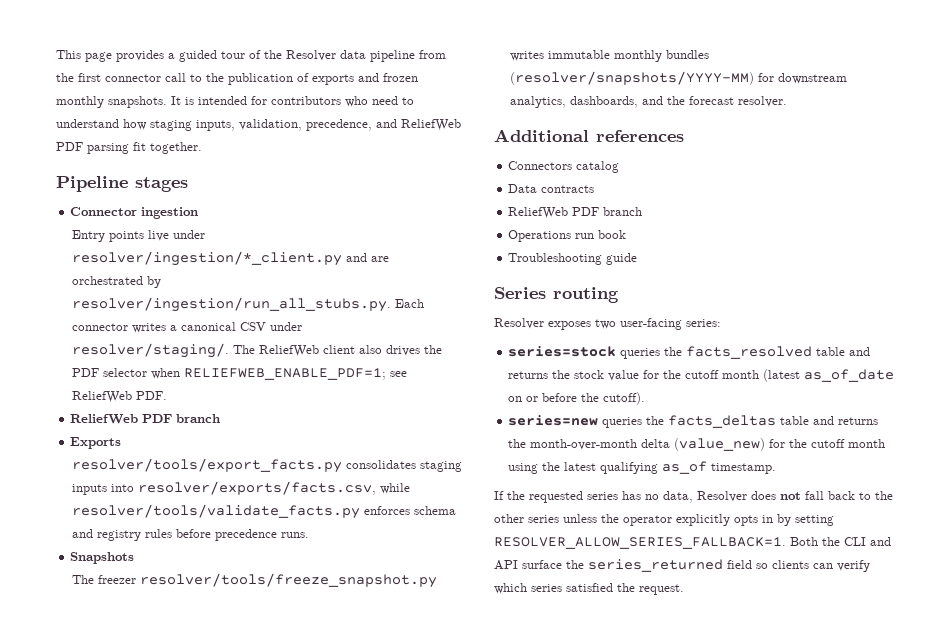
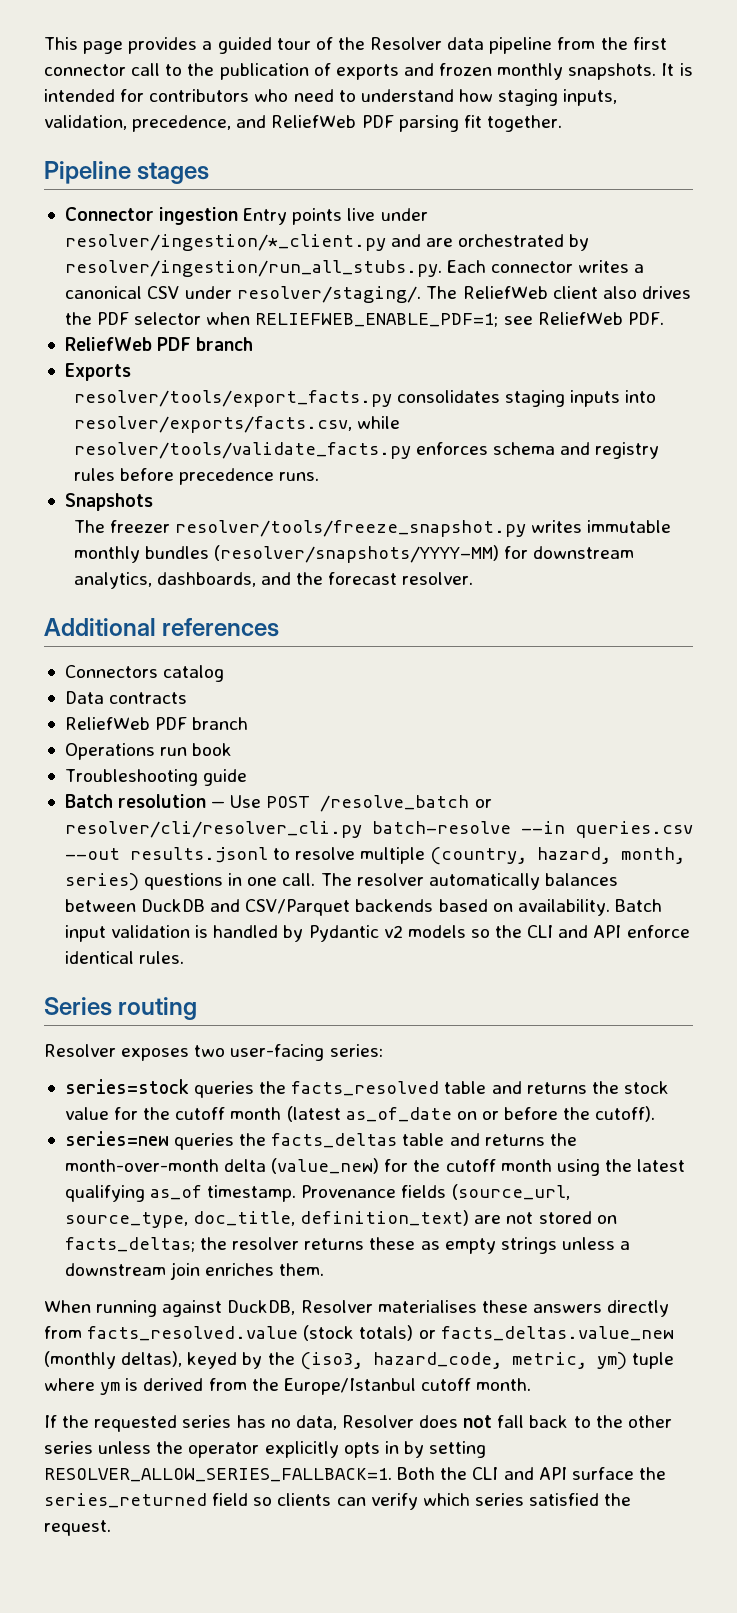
- Connector ingestion
- Entry points live under resolver/ingestion/*_client.py and are orchestrated by resolver/ingestion/run_all_stubs.py. Each connector writes a canonical CSV under resolver/staging/.
+ Connector ingestion Entry points live under resolver/ingestion/*_client.py and are orchestrated by resolver/ingestion/run_all_stubs.py. Each connector writes a canonical CSV under resolver/staging/.
+ Batch resolution — Use POST /resolve_batch or resolver/cli/resolver_cli.py batch-resolve --in queries.csv --out results.jsonl to resolve multiple (country, hazard, month, series) questions in one call. The resolver automatically balances between DuckDB and CSV/Parquet backends based on availability. Batch input validation is handled by Pydantic v2 models so the CLI and API enforce identical rules.
+ Provenance fields (source_url, source_type, doc_title, definition_text) are not stored on facts_deltas; the resolver returns these as empty strings unless a downstream join enriches them.
+ When running against DuckDB, Resolver materialises these answers directly from facts_resolved.value (stock totals) or facts_deltas.value_new (monthly deltas), keyed by the (iso3, hazard_code, metric, ym) tuple where ym is derived from the Europe/Istanbul cutoff month.

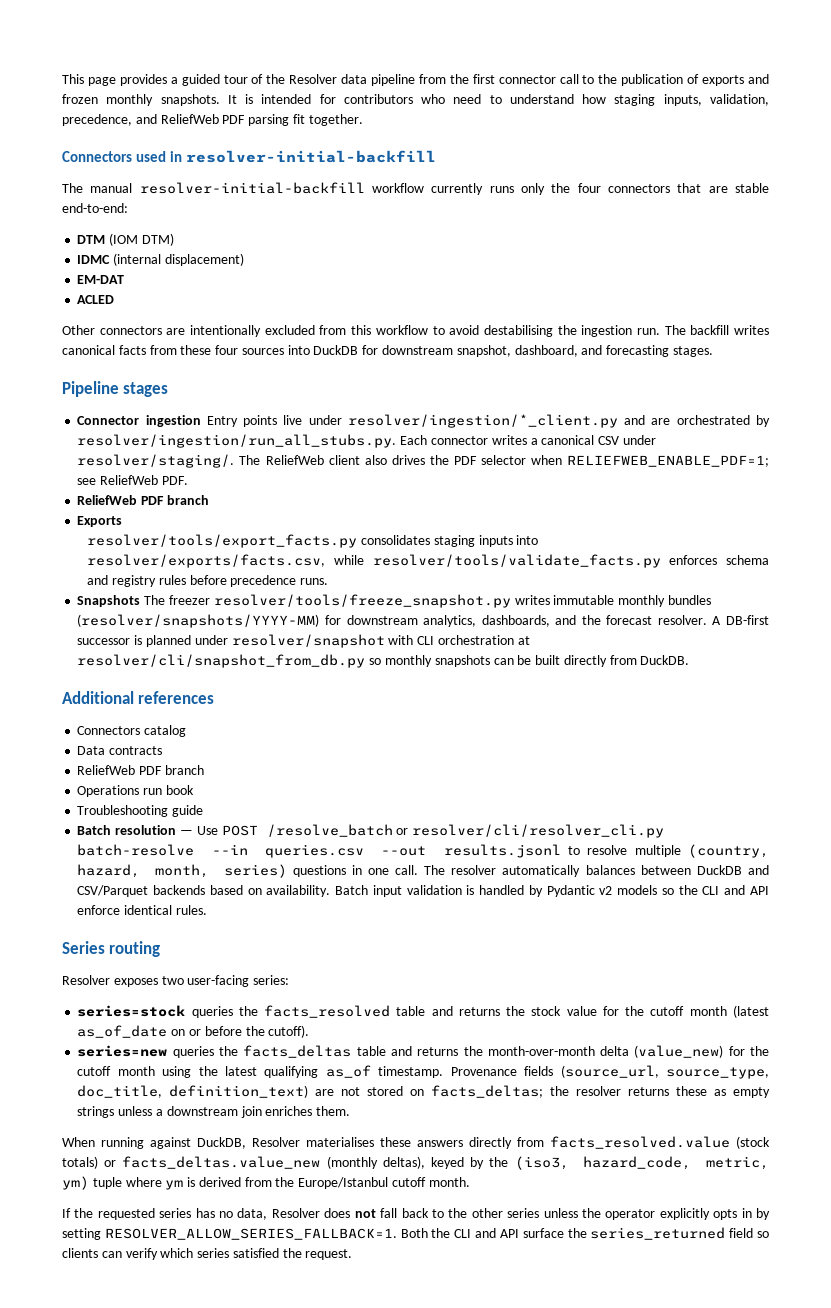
+ Connectors used in resolver-initial-backfill
+ The manual resolver-initial-backfill workflow currently runs only the four connectors that are stable end-to-end:
+ DTM (IOM DTM)
+ IDMC (internal displacement)
+ EM-DAT
+ ACLED
+ Other connectors are intentionally excluded from this workflow to avoid destabilising the ingestion run. The backfill writes canonical facts from these four sources into DuckDB for downstream snapshot, dashboard, and forecasting stages.
- Snapshots
- The freezer resolver/tools/freeze_snapshot.py writes immutable monthly bundles (resolver/snapshots/YYYY-MM) for downstream analytics, dashboards, and the forecast resolver.
+ Snapshots The freezer resolver/tools/freeze_snapshot.py writes immutable monthly bundles (resolver/snapshots/YYYY-MM) for downstream analytics, dashboards, and the forecast resolver. A DB-first successor is planned under resolver/snapshot with CLI orchestration at resolver/cli/snapshot_from_db.py so monthly snapshots can be built directly from DuckDB.

